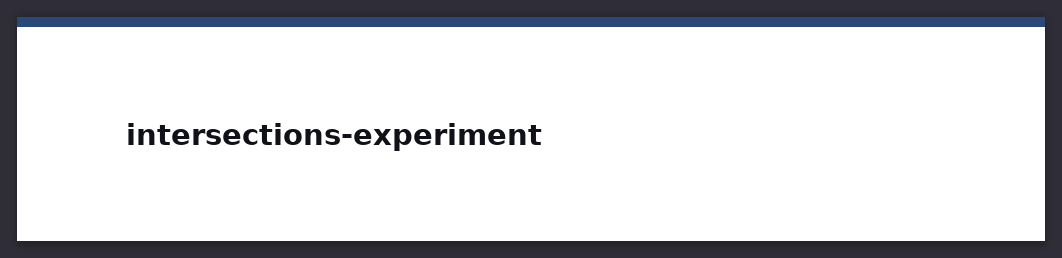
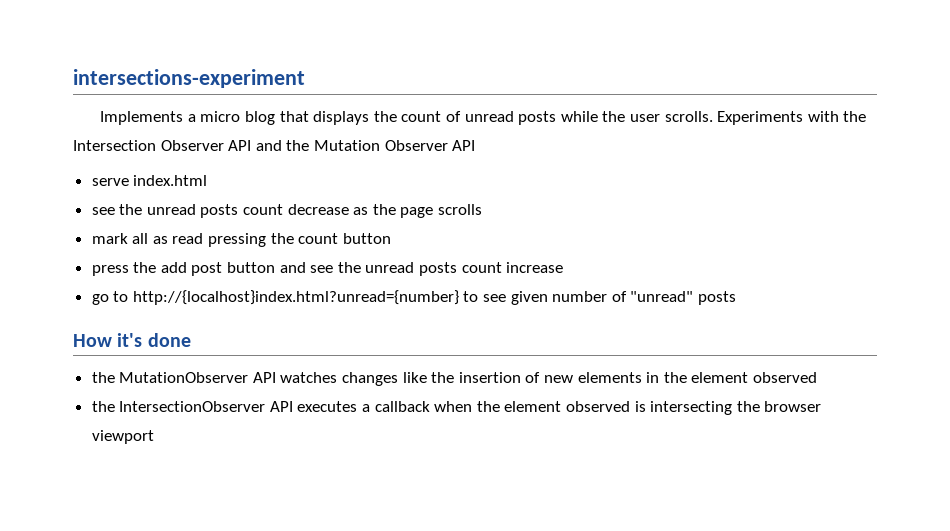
+ Implements a micro blog that displays the count of unread posts while the user scrolls. Experiments with the Intersection Observer API and the Mutation Observer API
+ serve index.html
+ see the unread posts count decrease as the page scrolls
+ mark all as read pressing the count button
+ press the add post button and see the unread posts count increase
+ go to http://{localhost}index.html?unread={number} to see given number of "unread" posts
+ How it's done
+ the MutationObserver API watches changes like the insertion of new elements in the element observed
+ the IntersectionObserver API executes a callback when the element observed is intersecting the browser viewport

